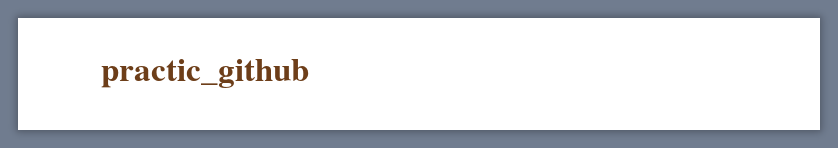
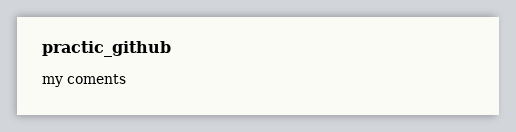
+ my coments

